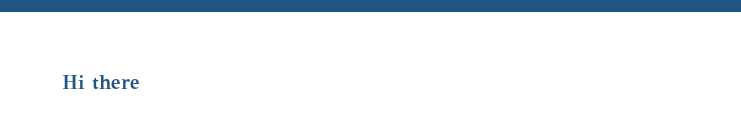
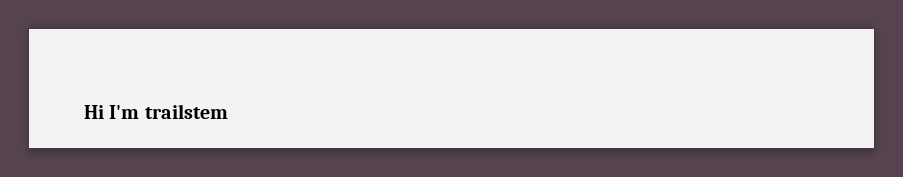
- Hi there
+ Hi I'm trailstem

